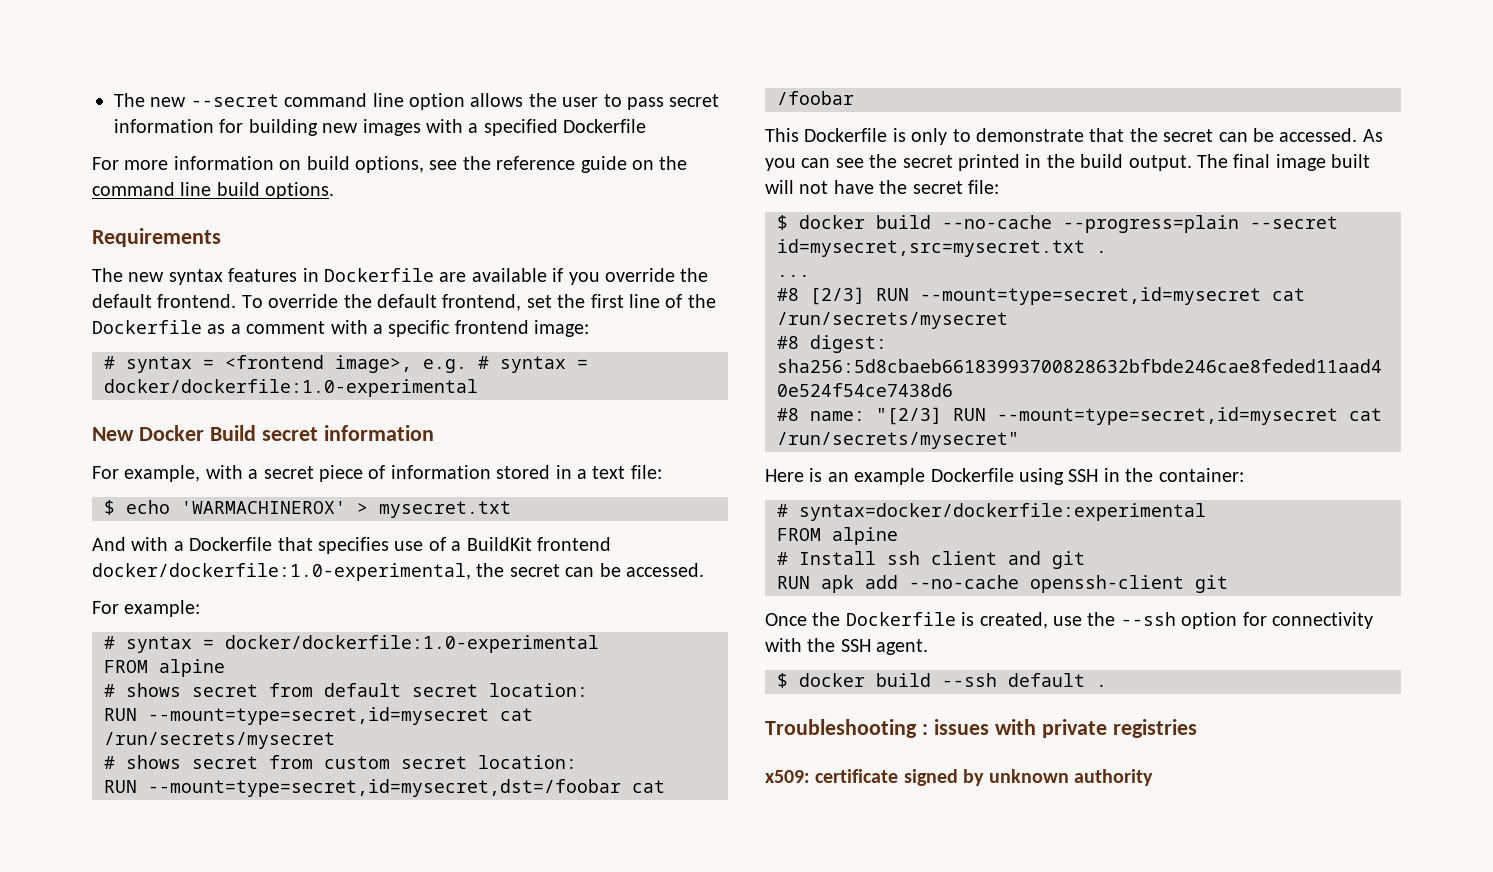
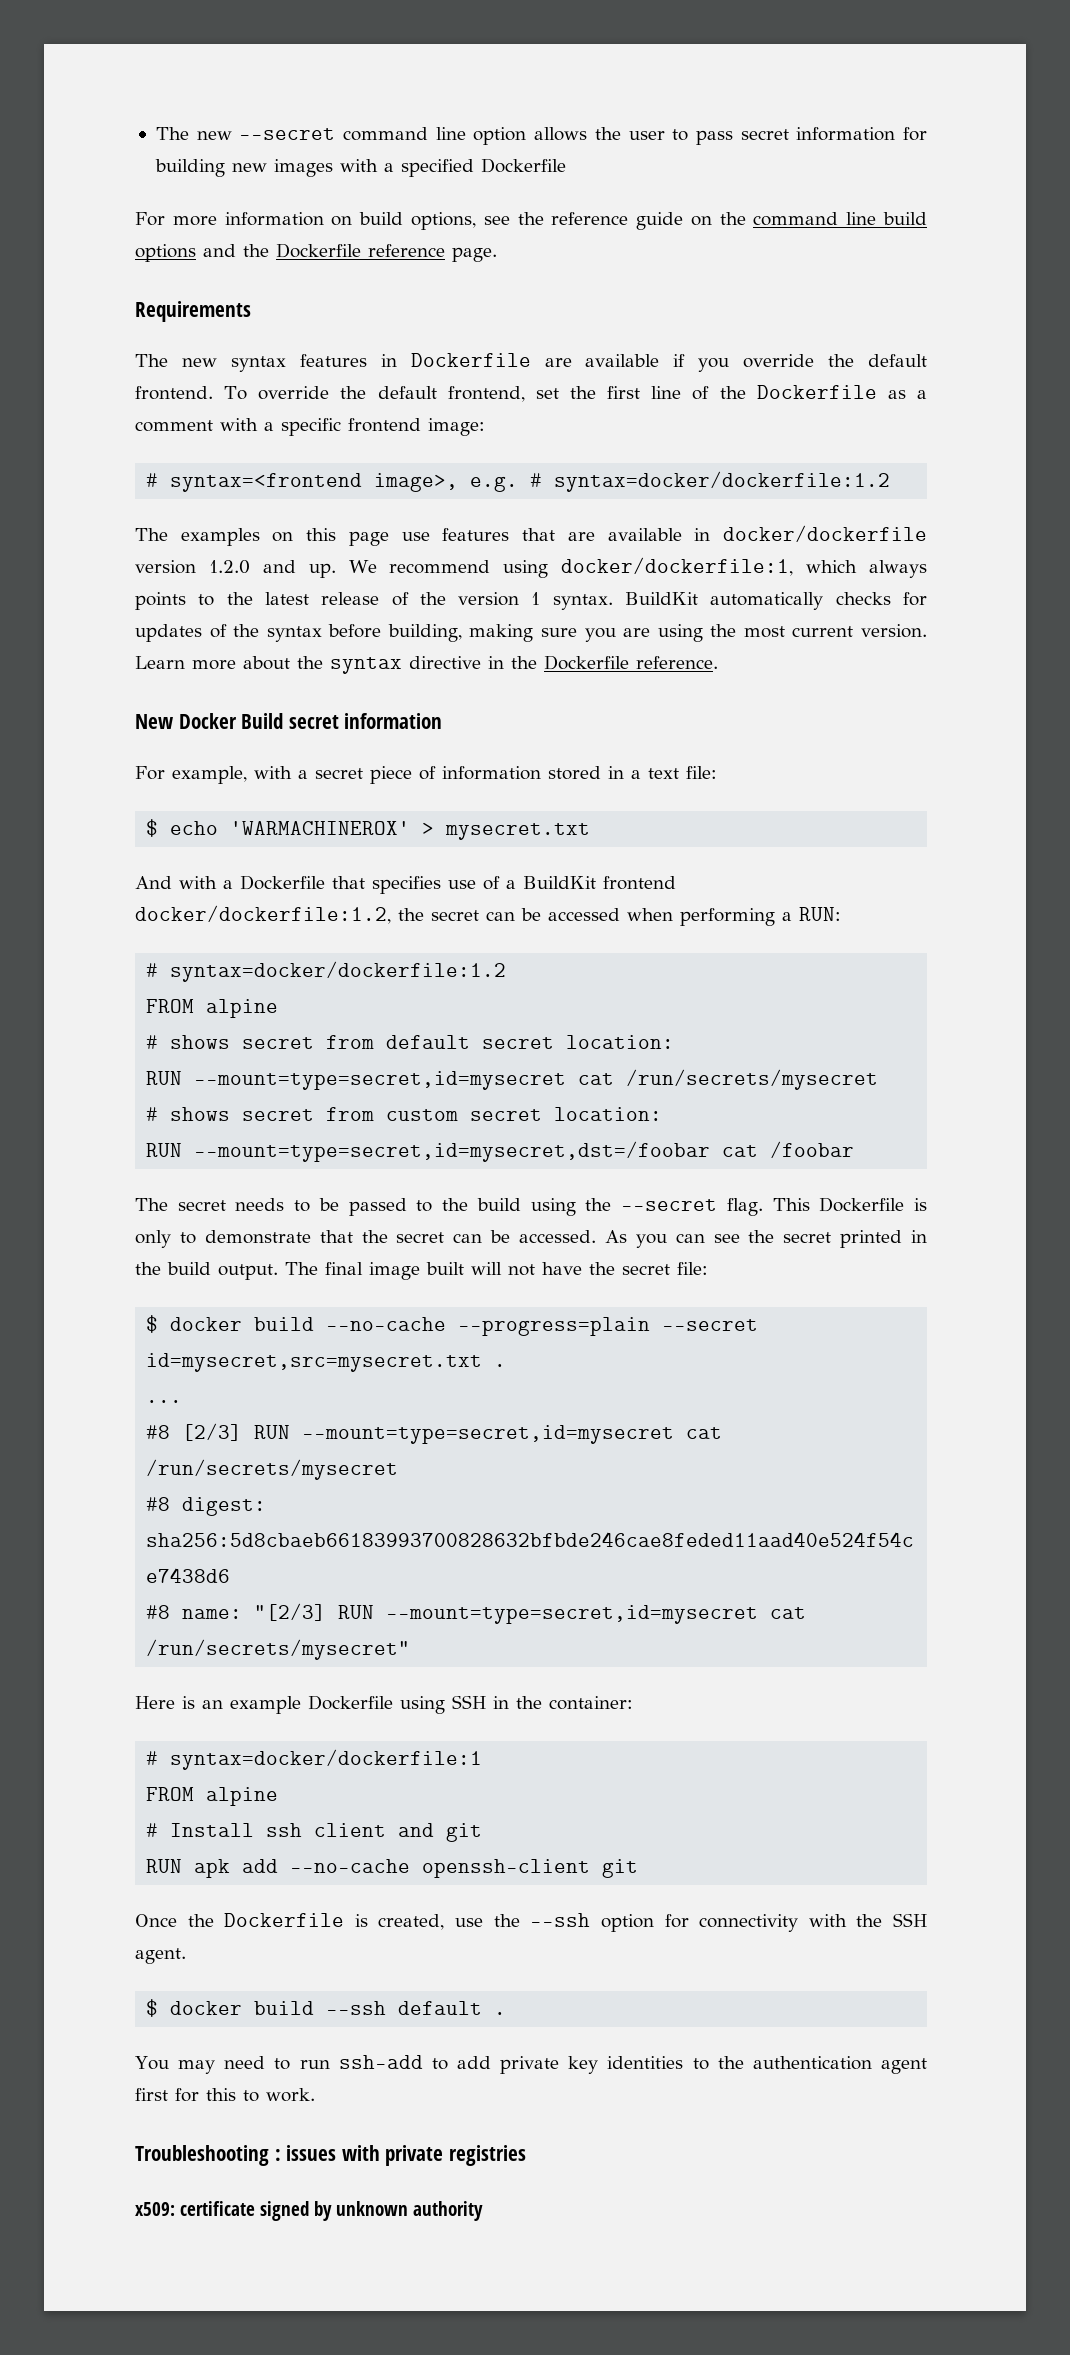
- For more information on build options, see the reference guide on the command line build options.
+ For more information on build options, see the reference guide on the command line build options and the Dockerfile reference page.
- # syntax = <frontend image>, e.g. # syntax = docker/dockerfile:1.0-experimental
+ # syntax=<frontend image>, e.g. # syntax=docker/dockerfile:1.2
+ The examples on this page use features that are available in docker/dockerfile version 1.2.0 and up. We recommend using docker/dockerfile:1, which always points to the latest release of the version 1 syntax. BuildKit automatically checks for updates of the syntax before building, making sure you are using the most current version. Learn more about the syntax directive in the Dockerfile reference.
- And with a Dockerfile that specifies use of a BuildKit frontend docker/dockerfile:1.0-experimental, the secret can be accessed.
- For example:
- # syntax = docker/dockerfile:1.0-experimental
+ And with a Dockerfile that specifies use of a BuildKit frontend docker/dockerfile:1.2, the secret can be accessed when performing a RUN:
+ # syntax=docker/dockerfile:1.2
+ The secret needs to be passed to the build using the --secret flag.
- # syntax=docker/dockerfile:experimental
+ # syntax=docker/dockerfile:1
+ You may need to run ssh-add to add private key identities to the authentication agent first for this to work.

